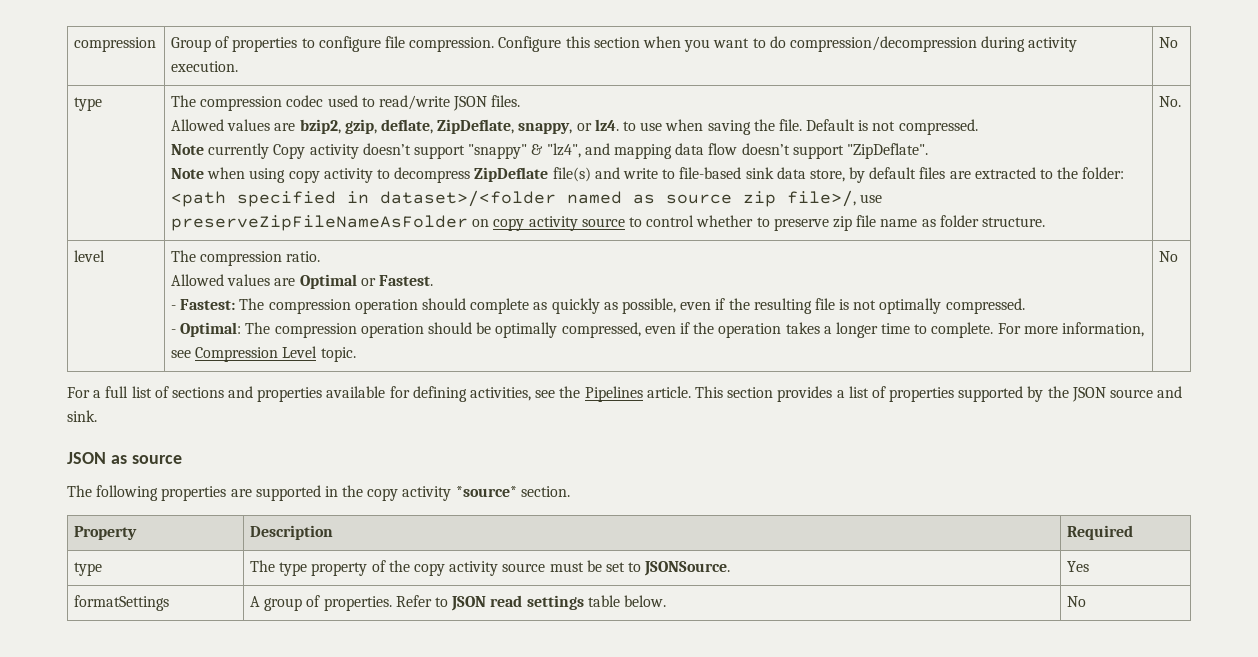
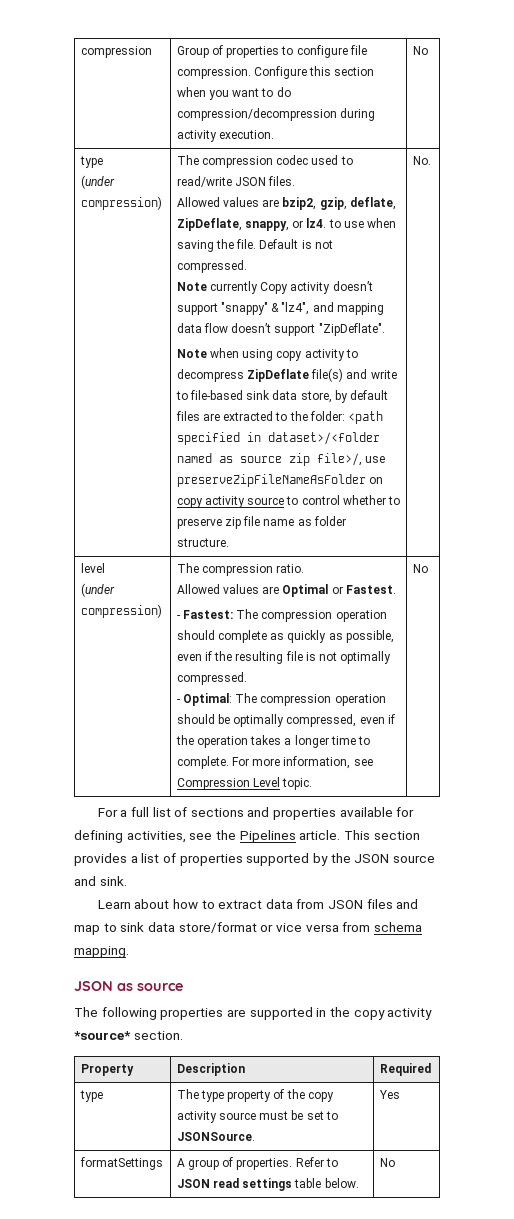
  compression | Group of properties to configure file compression. Configure this section when you want to do compression/decompression during activity execution. | No
  type
+ (under compression)
  level
+ (under compression)
+ Learn about how to extract data from JSON files and map to sink data store/format or vice versa from schema mapping.

